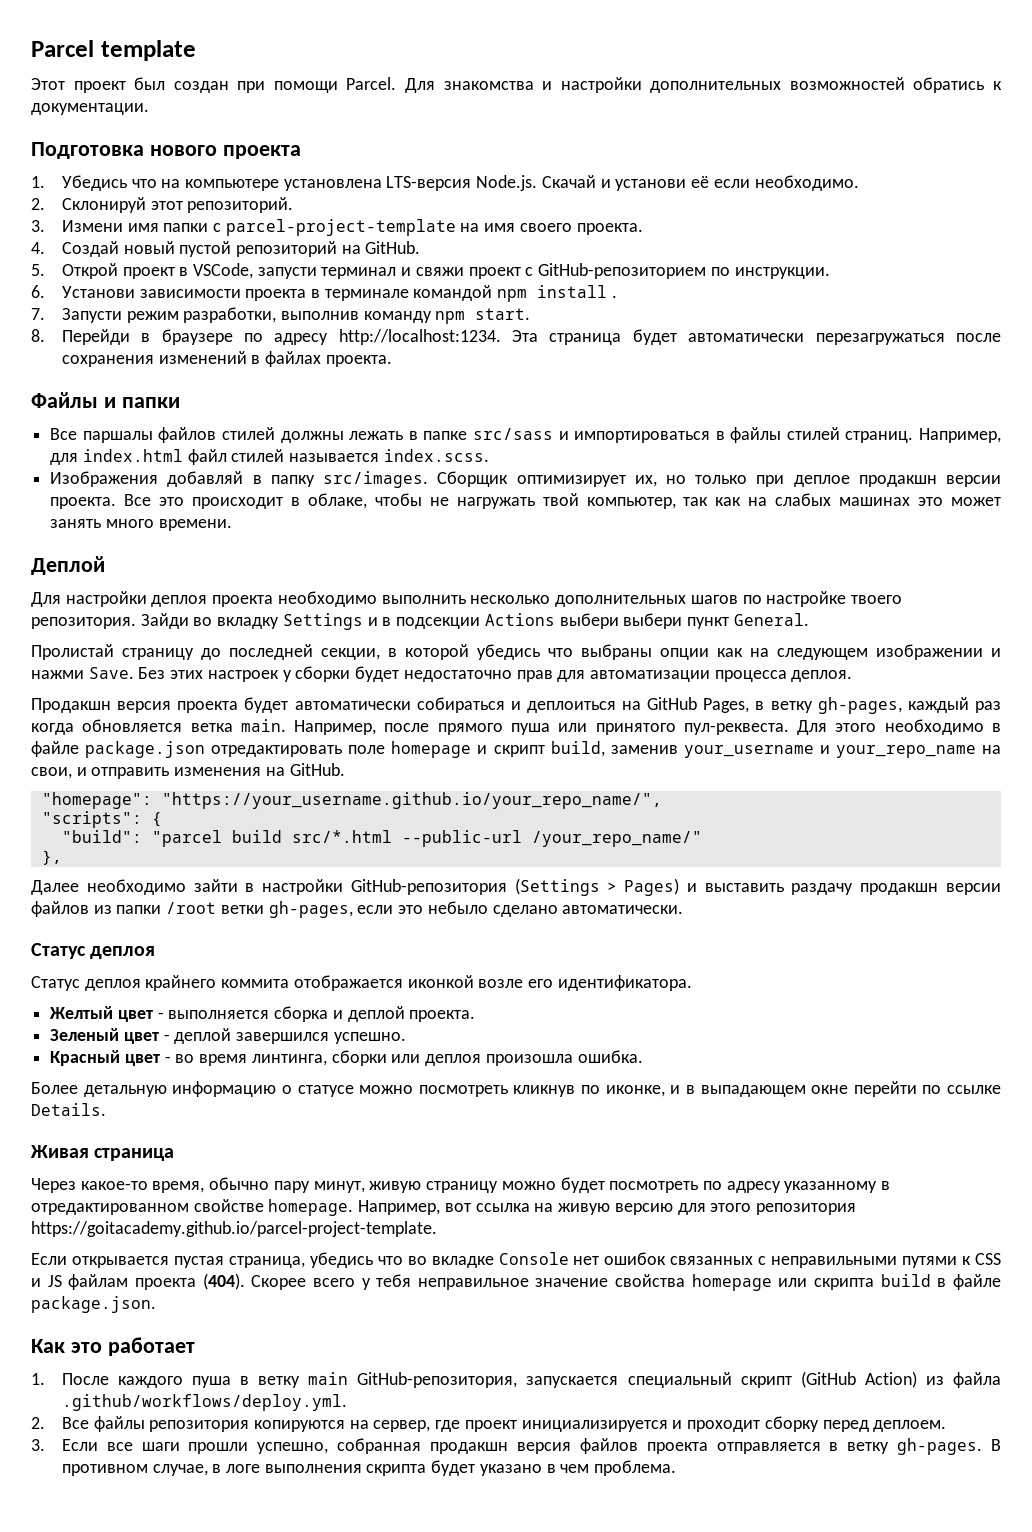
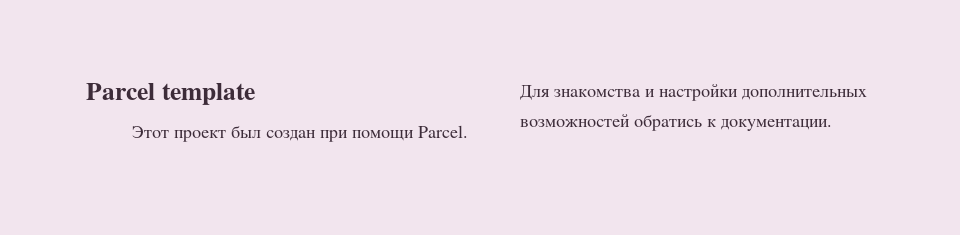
- Подготовка нового проекта
- 1. Убедись что на компьютере установлена LTS-версия Node.js. Скачай и установи её если необходимо.
- 2. Склонируй этот репозиторий.
- 3. Измени имя папки с parcel-project-template на имя своего проекта.
- 4. Создай новый пустой репозиторий на GitHub.
- 5. Открой проект в VSCode, запусти терминал и свяжи проект с GitHub-репозиторием по инструкции.
- 6. Установи зависимости проекта в терминале командой npm install .
- 7. Запусти режим разработки, выполнив команду npm start.
- 8. Перейди в браузере по адресу http://localhost:1234. Эта страница будет автоматически перезагружаться после сохранения изменений в файлах проекта.
- Файлы и папки
- Все паршалы файлов стилей должны лежать в папке src/sass и импортироваться в файлы стилей страниц. Например, для index.html файл стилей называется index.scss.
- Изображения добавляй в папку src/images. Сборщик оптимизирует их, но только при деплое продакшн версии проекта. Все это происходит в облаке, чтобы не нагружать твой компьютер, так как на слабых машинах это может занять много времени.
- Деплой
- Для настройки деплоя проекта необходимо выполнить несколько дополнительных шагов по настройке твоего репозитория. Зайди во вкладку Settings и в подсекции Actions выбери выбери пункт General.
- Пролистай страницу до последней секции, в которой убедись что выбраны опции как на следующем изображении и нажми Save. Без этих настроек у сборки будет недостаточно прав для автоматизации процесса деплоя.
- Продакшн версия проекта будет автоматически собираться и деплоиться на GitHub Pages, в ветку gh-pages, каждый раз когда обновляется ветка main. Например, после прямого пуша или принятого пул-реквеста. Для этого необходимо в файле package.json отредактировать поле homepage и скрипт build, заменив your_username и your_repo_name на свои, и отправить изменения на GitHub.
- "homepage": "https://your_username.github.io/your_repo_name/",
- "scripts": {
- "build": "parcel build src/*.html --public-url /your_repo_name/"
- },
- Далее необходимо зайти в настройки GitHub-репозитория (Settings > Pages) и выставить раздачу продакшн версии файлов из папки /root ветки gh-pages, если это небыло сделано автоматически.
- Статус деплоя
- Статус деплоя крайнего коммита отображается иконкой возле его идентификатора.
- Желтый цвет - выполняется сборка и деплой проекта.
- Зеленый цвет - деплой завершился успешно.
- Красный цвет - во время линтинга, сборки или деплоя произошла ошибка.
- Более детальную информацию о статусе можно посмотреть кликнув по иконке, и в выпадающем окне перейти по ссылке Details.
- Живая страница
- Через какое-то время, обычно пару минут, живую страницу можно будет посмотреть по адресу указанному в отредактированном свойстве homepage. Например, вот ссылка на живую версию для этого репозитория https://goitacademy.github.io/parcel-project-template.
- Если открывается пустая страница, убедись что во вкладке Console нет ошибок связанных с неправильными путями к CSS и JS файлам проекта (404). Скорее всего у тебя неправильное значение свойства homepage или скрипта build в файле package.json.
- Как это работает
- 1. После каждого пуша в ветку main GitHub-репозитория, запускается специальный скрипт (GitHub Action) из файла .github/workflows/deploy.yml.
- 2. Все файлы репозитория копируются на сервер, где проект инициализируется и проходит сборку перед деплоем.
- 3. Если все шаги прошли успешно, собранная продакшн версия файлов проекта отправляется в ветку gh-pages. В противном случае, в логе выполнения скрипта будет указано в чем проблема.

